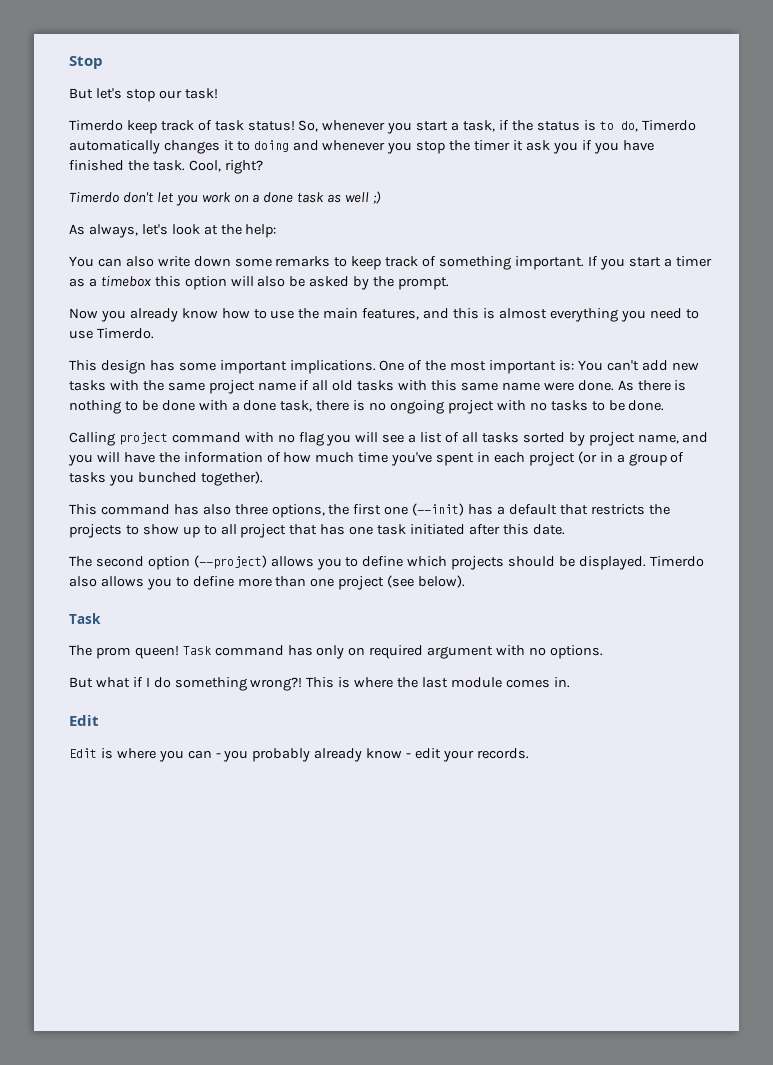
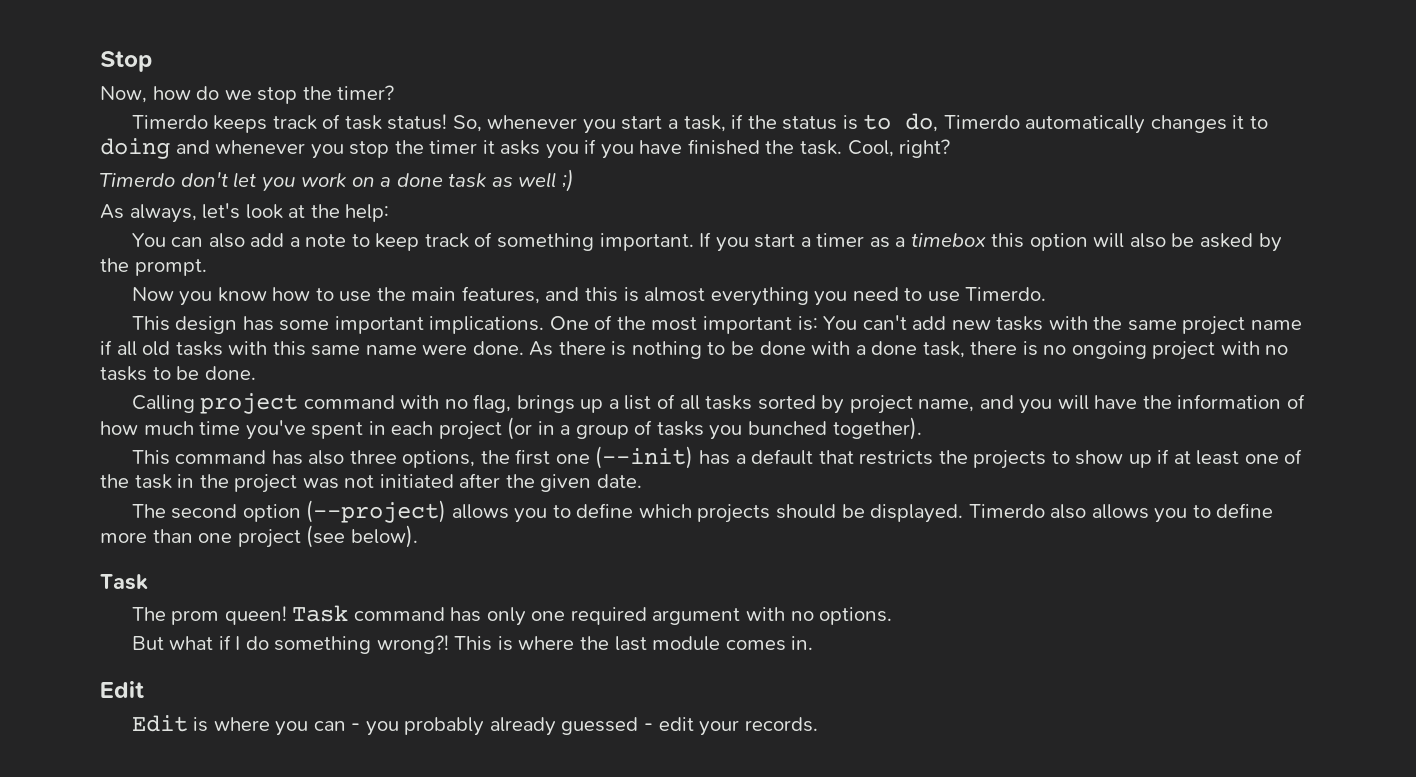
- But let's stop our task!
- Timerdo keep track of task status!
+ Now, how do we stop the timer?
+ Timerdo keeps track of task status!
- So, whenever you start a task, if the status is to do, Timerdo automatically changes it to doing and whenever you stop the timer it ask you if you have finished the task.
+ So, whenever you start a task, if the status is to do, Timerdo automatically changes it to doing and whenever you stop the timer it asks you if you have finished the task.
- You can also write down some remarks to keep track of something important.
+ You can also add a note to keep track of something important.
- Now you already know how to use the main features, and this is almost everything you need to use Timerdo.
+ Now you know how to use the main features, and this is almost everything you need to use Timerdo.
- Calling project command with no flag you will see a list of all tasks sorted by project name, and you will have the information of how much time you've spent in each project (or in a group of tasks you bunched together).
+ Calling project command with no flag, brings up a list of all tasks sorted by project name, and you will have the information of how much time you've spent in each project (or in a group of tasks you bunched together).
- This command has also three options, the first one (--init) has a default that restricts the projects to show up to all project that has one task initiated after this date.
+ This command has also three options, the first one (--init) has a default that restricts the projects to show up if at least one of the task in the project was not initiated after the given date.
- Task command has only on required argument with no options.
+ Task command has only one required argument with no options.
- Edit is where you can - you probably already know - edit your records.
+ Edit is where you can - you probably already guessed - edit your records.

